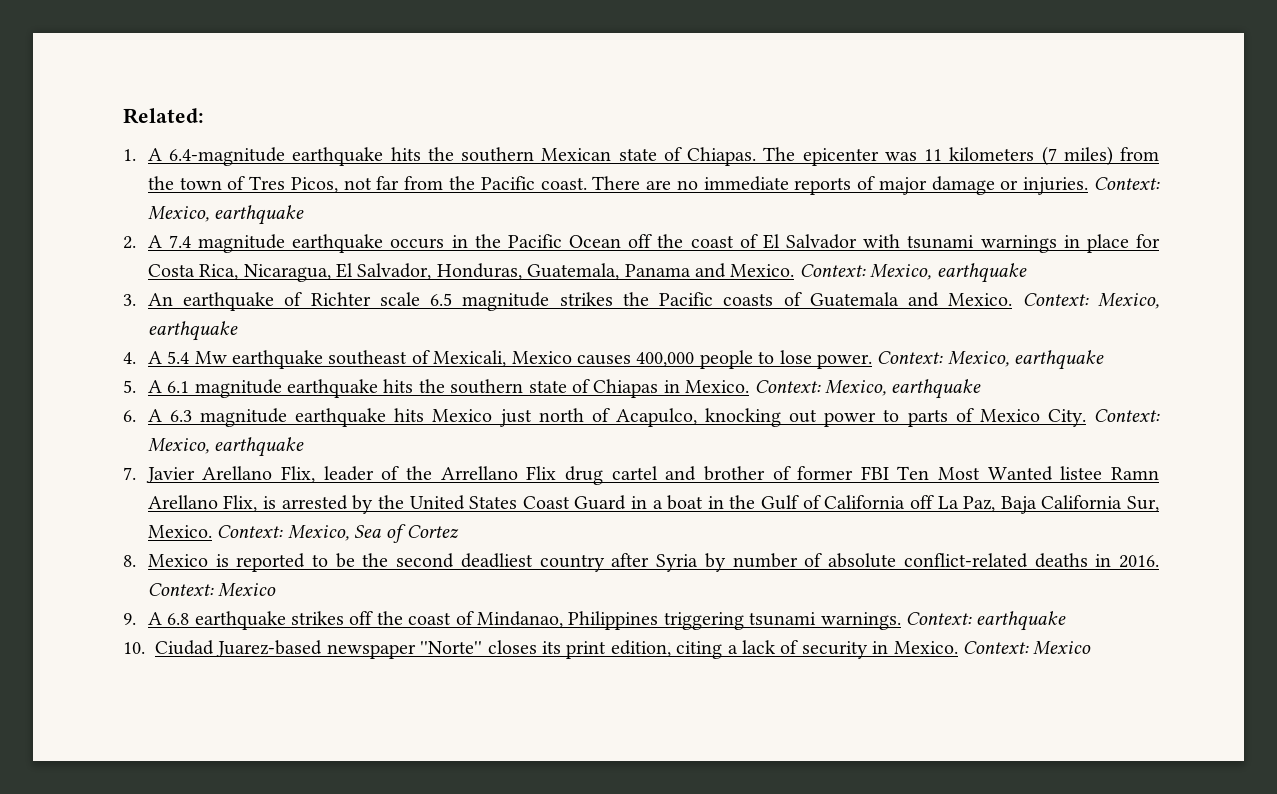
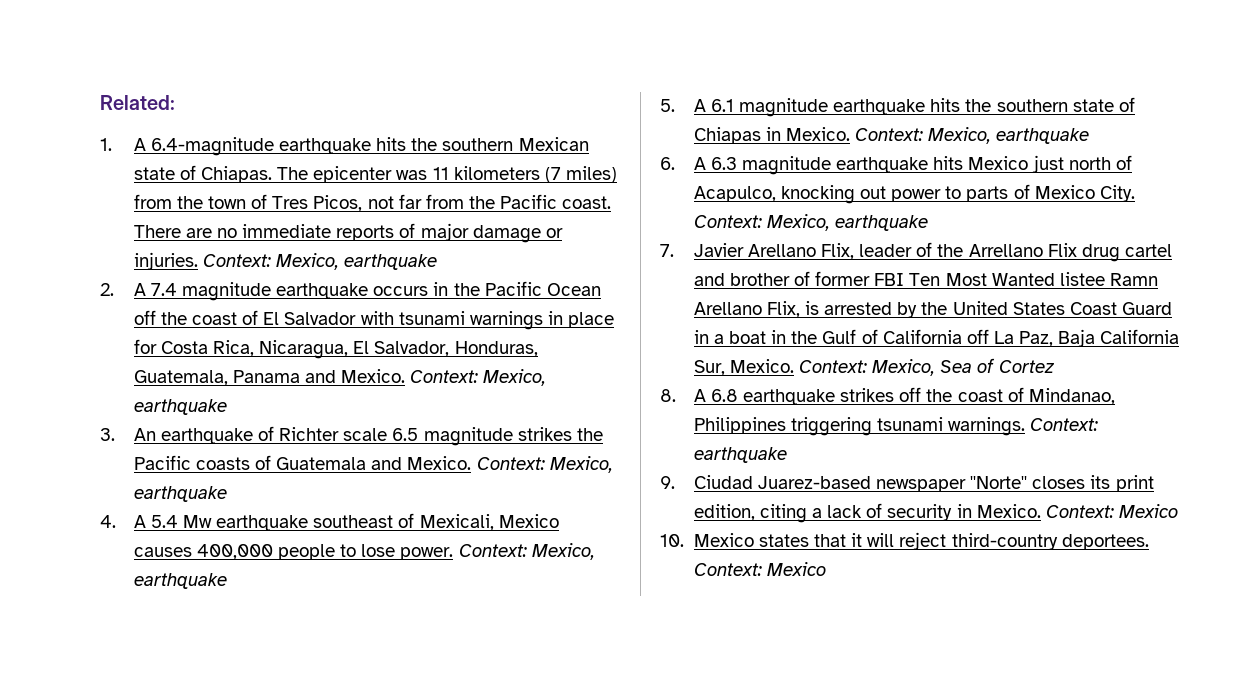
- 8. Mexico is reported to be the second deadliest country after Syria by number of absolute conflict-related deaths in 2016. Context: Mexico
- 9. A 6.8 earthquake strikes off the coast of Mindanao, Philippines triggering tsunami warnings.
+ 8. A 6.8 earthquake strikes off the coast of Mindanao, Philippines triggering tsunami warnings.
- 10. Ciudad Juarez-based newspaper ''Norte'' closes its print edition, citing a lack of security in Mexico.
+ 9. Ciudad Juarez-based newspaper ''Norte'' closes its print edition, citing a lack of security in Mexico.
+ 10. Mexico states that it will reject third-country deportees. Context: Mexico

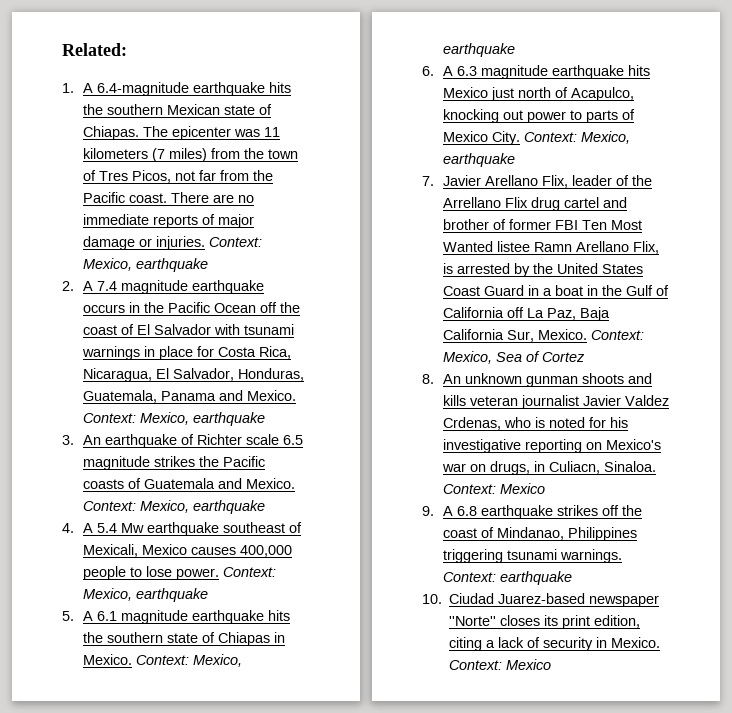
- 8. A 6.8 earthquake strikes off the coast of Mindanao, Philippines triggering tsunami warnings.
+ 8. An unknown gunman shoots and kills veteran journalist Javier Valdez Crdenas, who is noted for his investigative reporting on Mexico's war on drugs, in Culiacn, Sinaloa. Context: Mexico
+ 9. A 6.8 earthquake strikes off the coast of Mindanao, Philippines triggering tsunami warnings.
- 9. Ciudad Juarez-based newspaper ''Norte'' closes its print edition, citing a lack of security in Mexico.
+ 10. Ciudad Juarez-based newspaper ''Norte'' closes its print edition, citing a lack of security in Mexico.
- 10. Mexico states that it will reject third-country deportees. Context: Mexico

